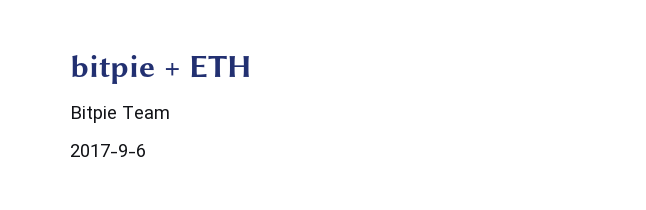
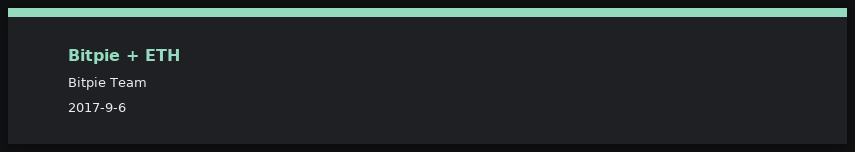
- bitpie + ETH
+ Bitpie + ETH

